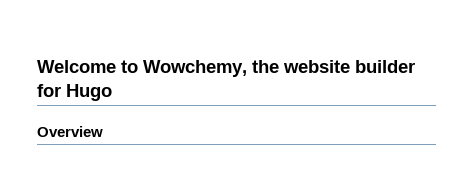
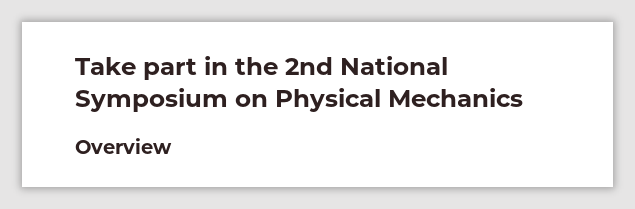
- Welcome to Wowchemy, the website builder for Hugo
+ Take part in the 2nd National Symposium on Physical Mechanics

